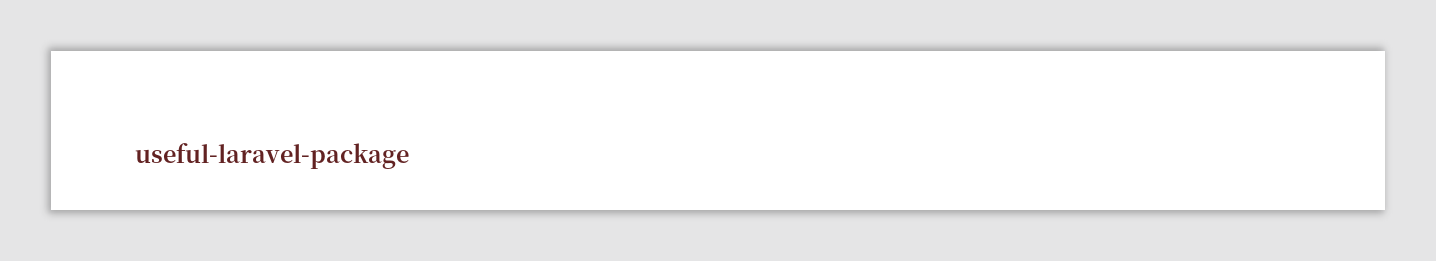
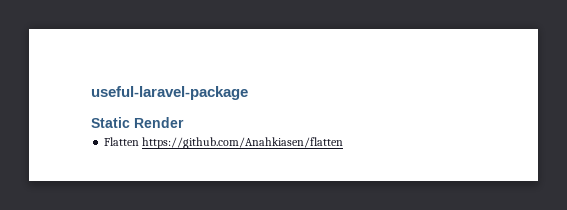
+ Static Render
+ Flatten https://github.com/Anahkiasen/flatten

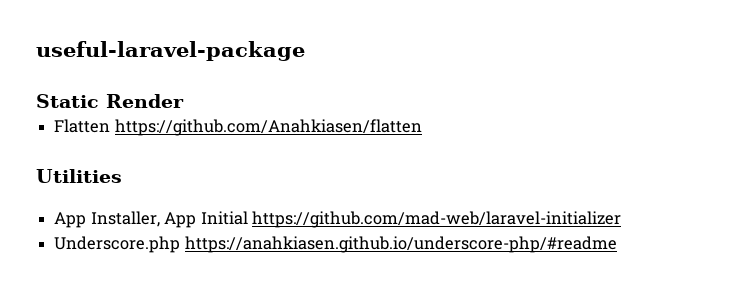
+ Utilities
+ App Installer, App Initial https://github.com/mad-web/laravel-initializer
+ Underscore.php https://anahkiasen.github.io/underscore-php/#readme

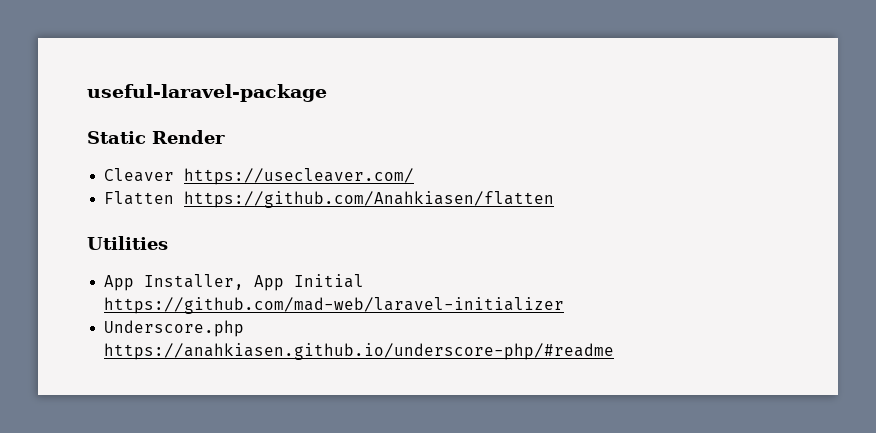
+ Cleaver https://usecleaver.com/

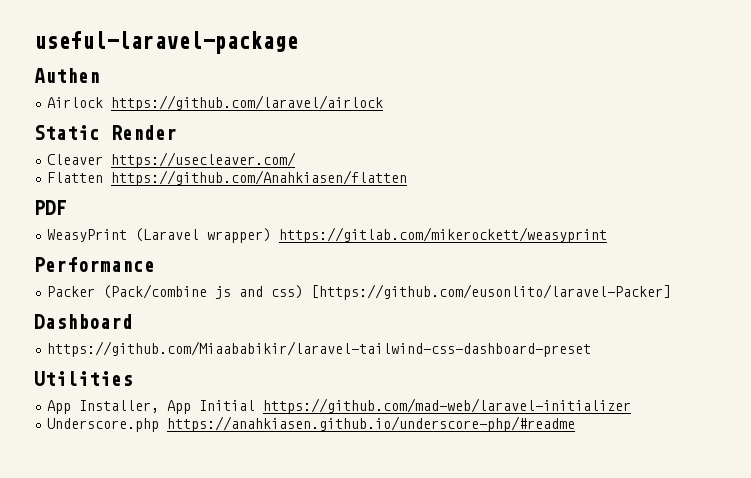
+ Authen
+ Airlock https://github.com/laravel/airlock
+ PDF
+ WeasyPrint (Laravel wrapper) https://gitlab.com/mikerockett/weasyprint
+ Performance
+ Packer (Pack/combine js and css) [https://github.com/eusonlito/laravel-Packer]
+ Dashboard
+ https://github.com/Miaababikir/laravel-tailwind-css-dashboard-preset

